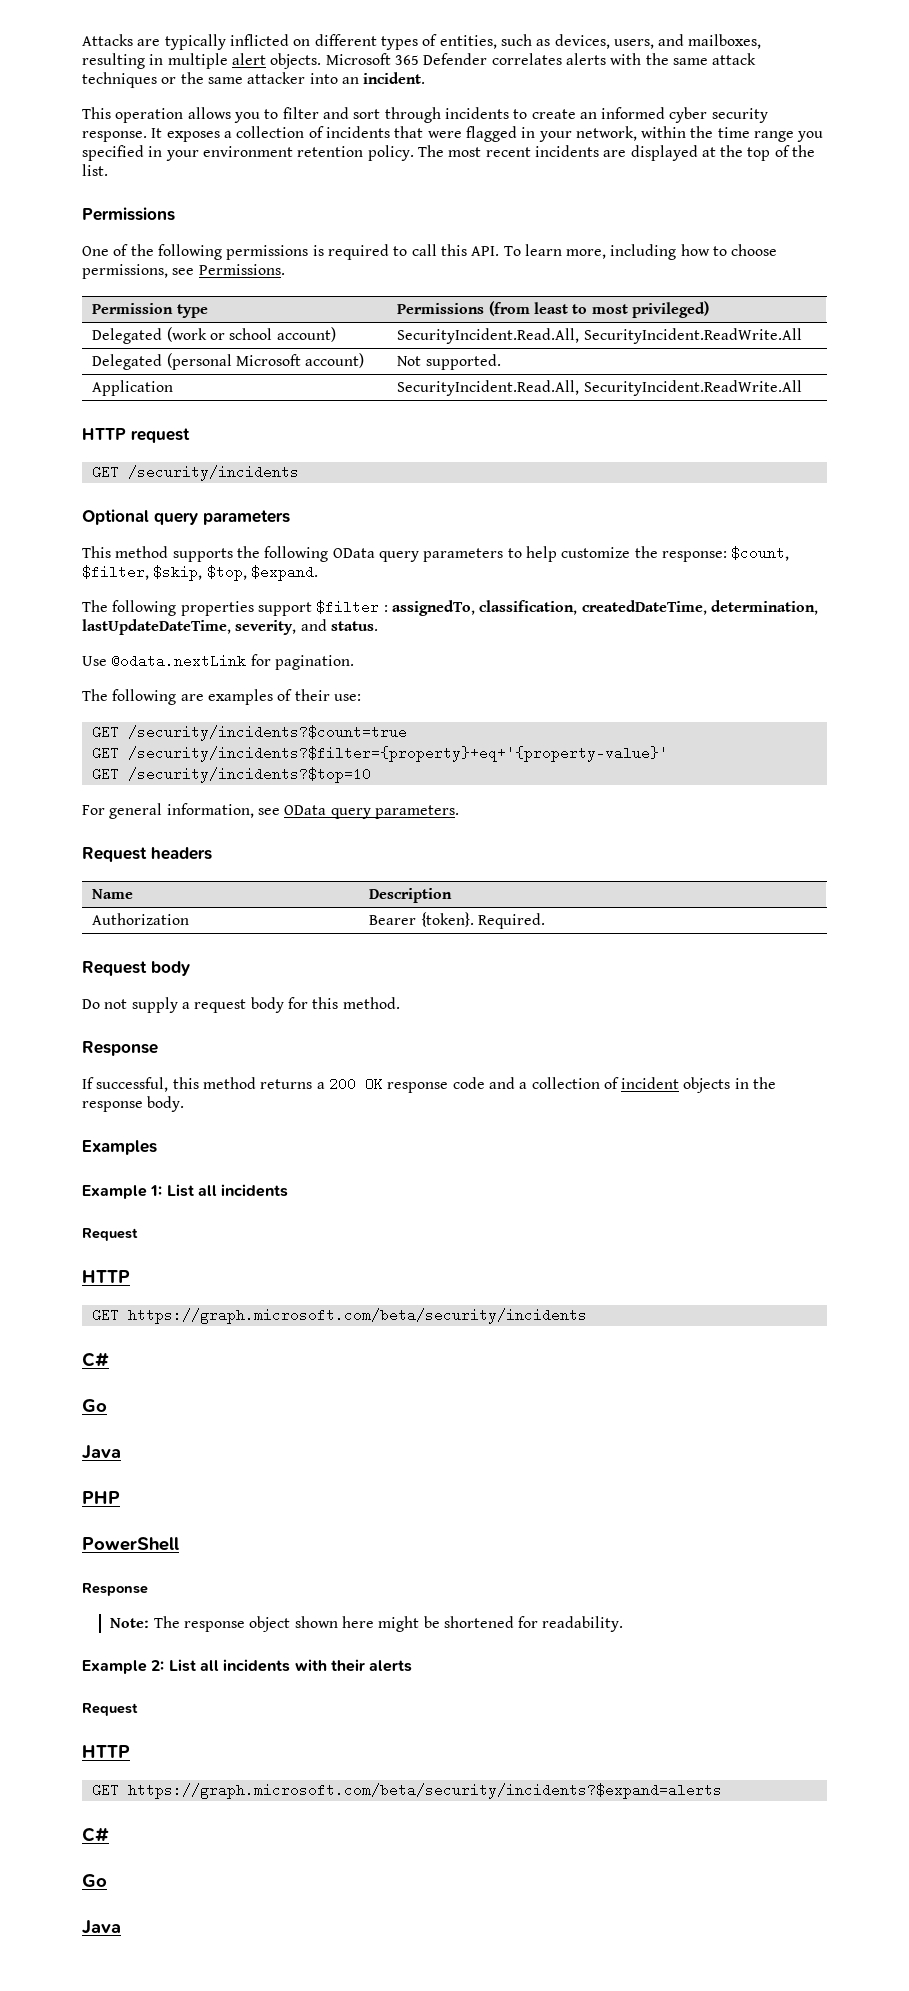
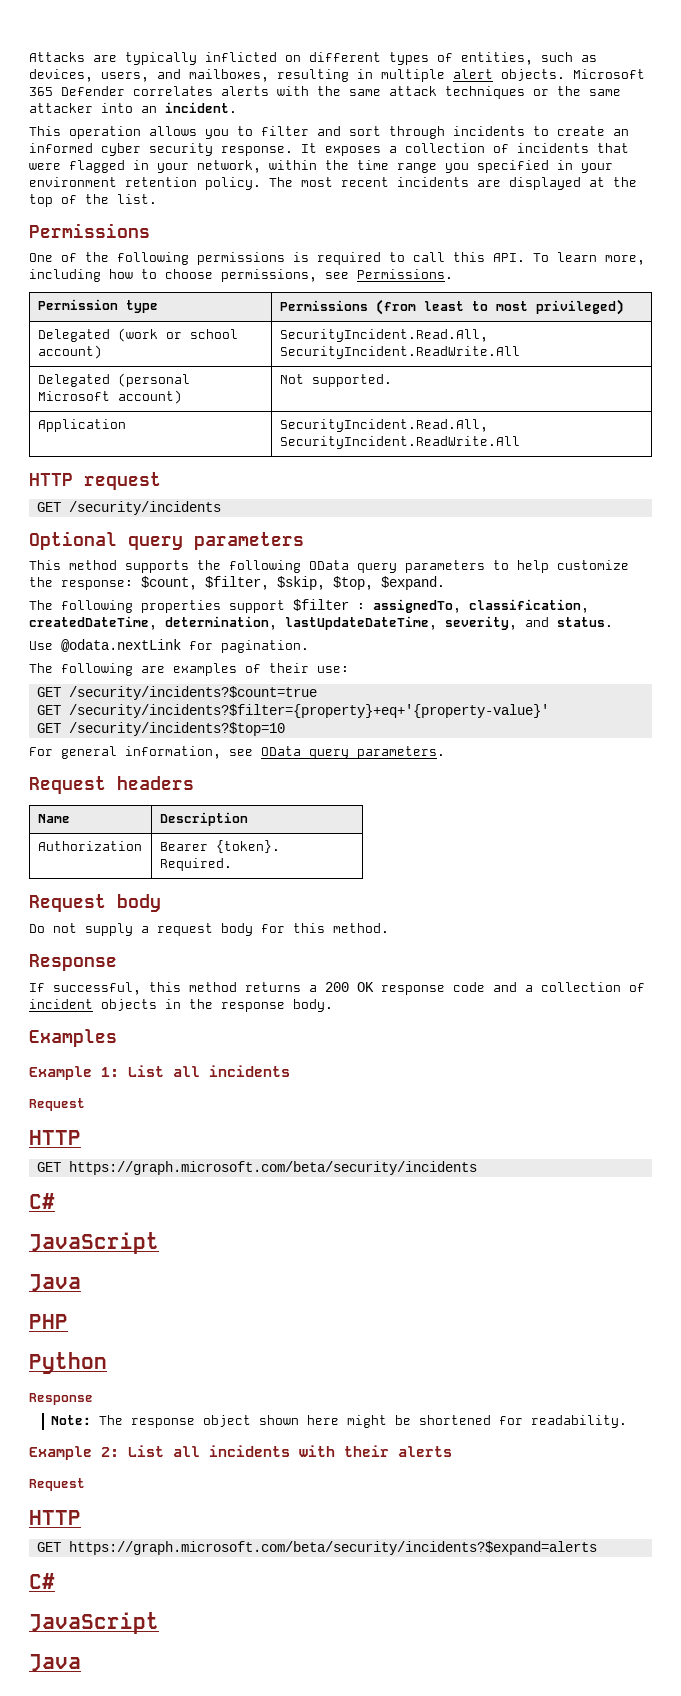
  GET https://graph.microsoft.com/beta/security/incidents
  C#
- Go
+ JavaScript
- PowerShell
+ Python
  GET https://graph.microsoft.com/beta/security/incidents?$expand=alerts
  C#
- Go
+ JavaScript

